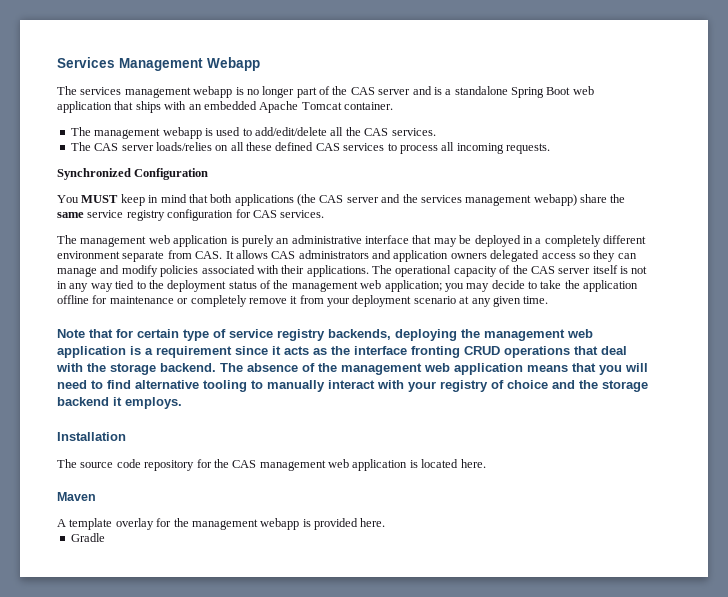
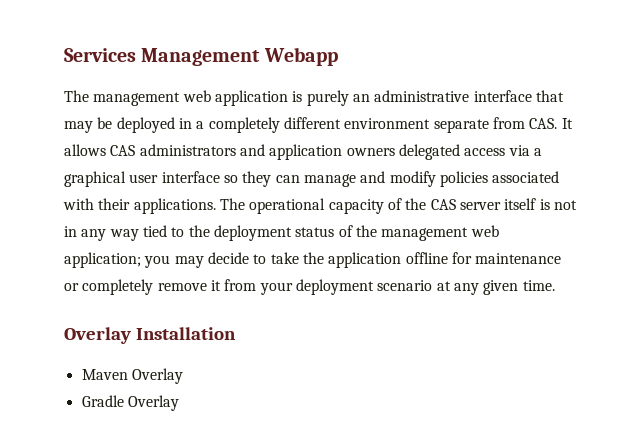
- The services management webapp is no longer part of the CAS server and is a standalone Spring Boot web application that ships with an embedded Apache Tomcat container.
- The management webapp is used to add/edit/delete all the CAS services.
- The CAS server loads/relies on all these defined CAS services to process all incoming requests.
- Synchronized Configuration
- You MUST keep in mind that both applications (the CAS server and the services management webapp) share the same service registry configuration for CAS services.
- The management web application is purely an administrative interface that may be deployed in a completely different environment separate from CAS. It allows CAS administrators and application owners delegated access so they can manage and modify policies associated with their applications.
+ The management web application is purely an administrative interface that may be deployed in a completely different environment separate from CAS. It allows CAS administrators and application owners delegated access via a graphical user interface so they can manage and modify policies associated with their applications.
- Note that for certain type of service registry backends, deploying the management web application is a requirement since it acts as the interface fronting CRUD operations that deal with the storage backend. The absence of the management web application means that you will need to find alternative tooling to manually interact with your registry of choice and the storage backend it employs.
- Installation
- The source code repository for the CAS management web application is located here.
- Maven
- A template overlay for the management webapp is provided here.
+ Overlay Installation
+ Maven Overlay
- Gradle
+ Gradle Overlay

